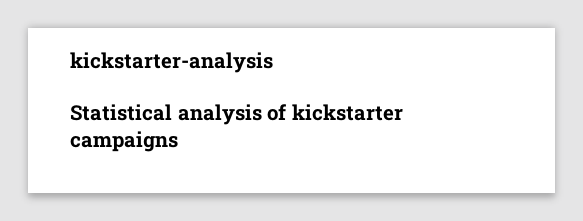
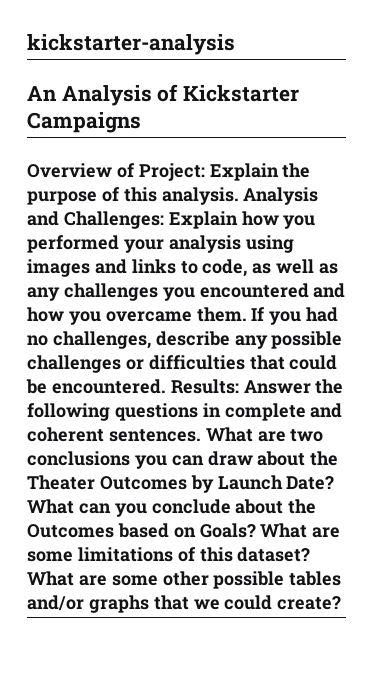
- Statistical analysis of kickstarter campaigns
+ An Analysis of Kickstarter Campaigns
+ Overview of Project: Explain the purpose of this analysis. Analysis and Challenges: Explain how you performed your analysis using images and links to code, as well as any challenges you encountered and how you overcame them. If you had no challenges, describe any possible challenges or difficulties that could be encountered. Results: Answer the following questions in complete and coherent sentences. What are two conclusions you can draw about the Theater Outcomes by Launch Date? What can you conclude about the Outcomes based on Goals? What are some limitations of this dataset? What are some other possible tables and/or graphs that we could create?

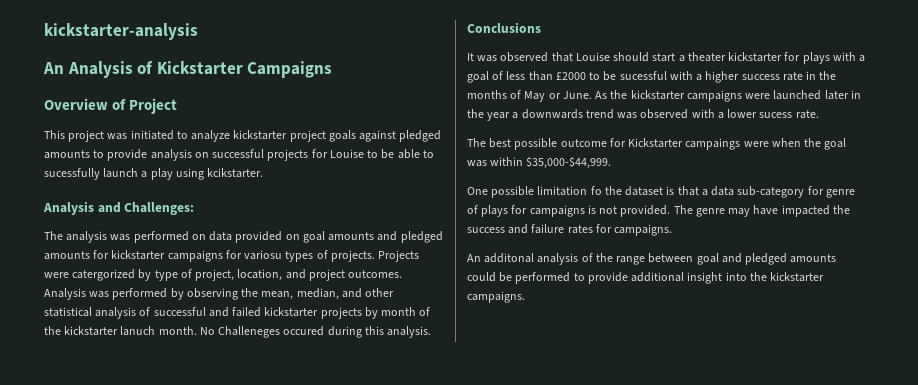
- Overview of Project: Explain the purpose of this analysis. Analysis and Challenges: Explain how you performed your analysis using images and links to code, as well as any challenges you encountered and how you overcame them. If you had no challenges, describe any possible challenges or difficulties that could be encountered. Results: Answer the following questions in complete and coherent sentences. What are two conclusions you can draw about the Theater Outcomes by Launch Date? What can you conclude about the Outcomes based on Goals? What are some limitations of this dataset? What are some other possible tables and/or graphs that we could create?
+ Overview of Project
+ This project was initiated to analyze kickstarter project goals against pledged amounts to provide analysis on successful projects for Louise to be able to sucessfully launch a play using kcikstarter.
+ Analysis and Challenges:
+ The analysis was performed on data provided on goal amounts and pledged amounts for kickstarter campaigns for variosu types of projects. Projects were catergorized by type of project, location, and project outcomes. Analysis was performed by observing the mean, median, and other statistical analysis of successful and failed kickstarter projects by month of the kickstarter lanuch month. No Challeneges occured during this analysis.
+ Conclusions
+ It was observed that Louise should start a theater kickstarter for plays with a goal of less than £2000 to be sucessful with a higher success rate in the months of May or June. As the kickstarter campaigns were launched later in the year a downwards trend was observed with a lower sucess rate.
+ The best possible outcome for Kickstarter campaings were when the goal was within $35,000-$44,999.
+ One possible limitation fo the dataset is that a data sub-category for genre of plays for campaigns is not provided. The genre may have impacted the success and failure rates for campaigns.
+ An additonal analysis of the range between goal and pledged amounts could be performed to provide additional insight into the kickstarter campaigns.

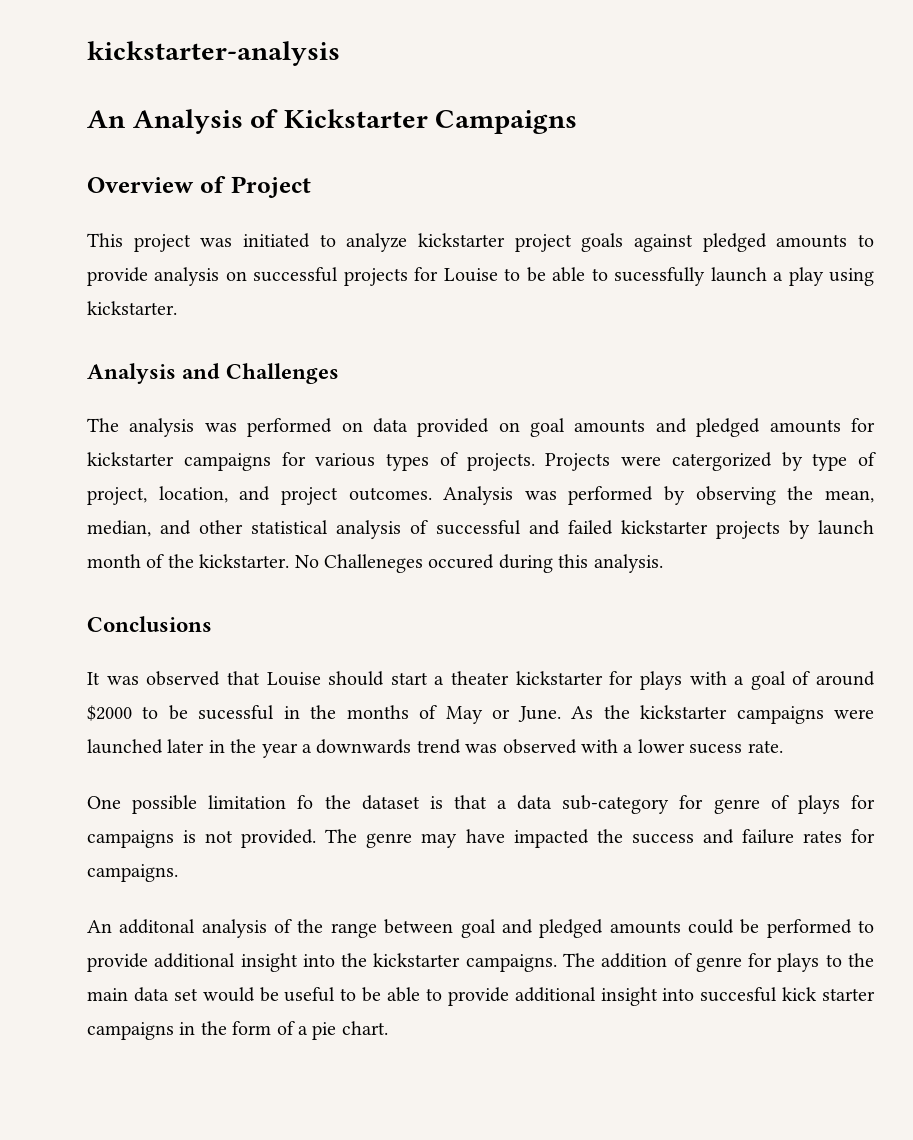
- This project was initiated to analyze kickstarter project goals against pledged amounts to provide analysis on successful projects for Louise to be able to sucessfully launch a play using kcikstarter.
+ This project was initiated to analyze kickstarter project goals against pledged amounts to provide analysis on successful projects for Louise to be able to sucessfully launch a play using kickstarter.
- Analysis and Challenges:
+ Analysis and Challenges
- The analysis was performed on data provided on goal amounts and pledged amounts for kickstarter campaigns for variosu types of projects.
+ The analysis was performed on data provided on goal amounts and pledged amounts for kickstarter campaigns for various types of projects.
- Analysis was performed by observing the mean, median, and other statistical analysis of successful and failed kickstarter projects by month of the kickstarter lanuch month.
+ Analysis was performed by observing the mean, median, and other statistical analysis of successful and failed kickstarter projects by launch month of the kickstarter.
- It was observed that Louise should start a theater kickstarter for plays with a goal of less than £2000 to be sucessful with a higher success rate in the months of May or June.
+ It was observed that Louise should start a theater kickstarter for plays with a goal of around $2000 to be sucessful in the months of May or June.
- The best possible outcome for Kickstarter campaings were when the goal was within $35,000-$44,999.
+ The addition of genre for plays to the main data set would be useful to be able to provide additional insight into succesful kick starter campaigns in the form of a pie chart.

